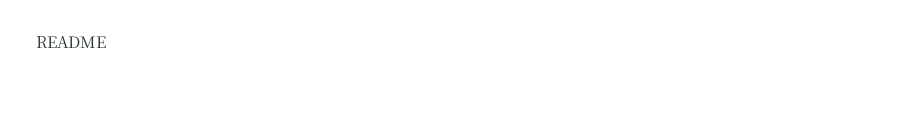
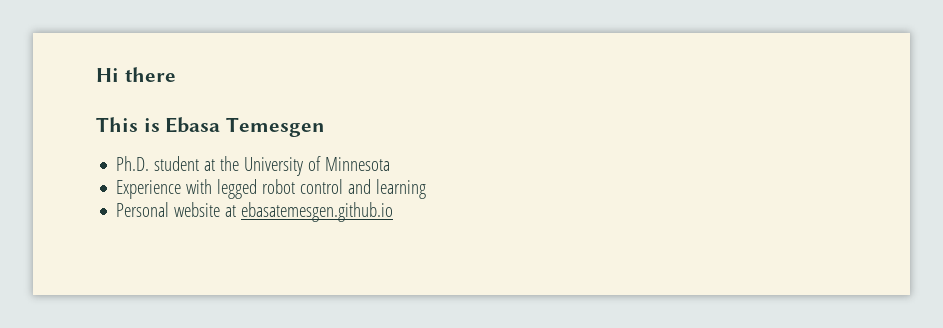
- README
+ Hi there
+ This is Ebasa Temesgen
+ Ph.D. student at the University of Minnesota
+ Experience with legged robot control and learning
+ Personal website at ebasatemesgen.github.io

